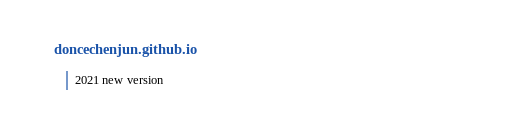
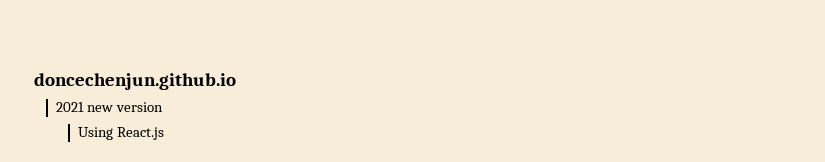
+ Using React.js

